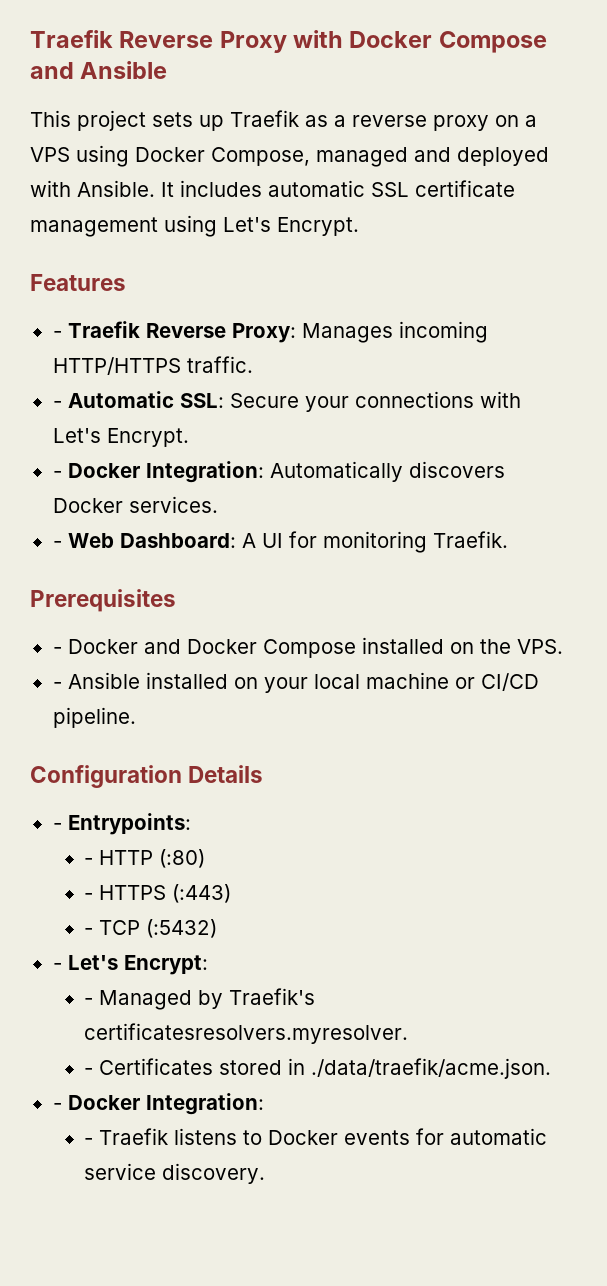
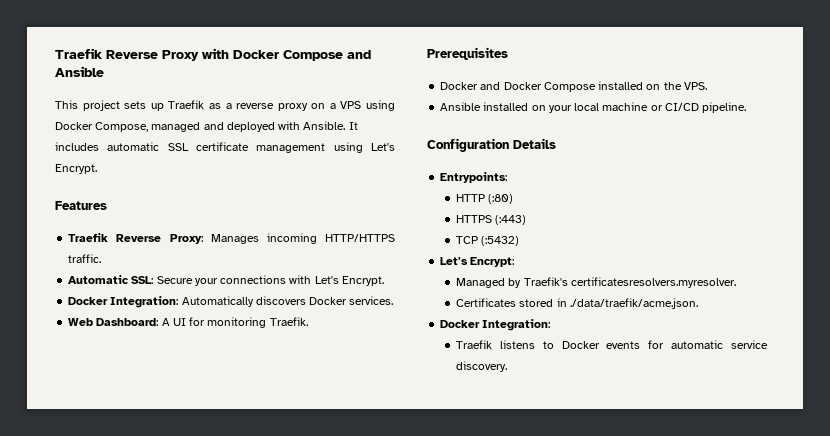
- - Traefik Reverse Proxy: Manages incoming HTTP/HTTPS traffic.
+ Traefik Reverse Proxy: Manages incoming HTTP/HTTPS traffic.
- - Automatic SSL: Secure your connections with Let's Encrypt.
+ Automatic SSL: Secure your connections with Let's Encrypt.
- - Docker Integration: Automatically discovers Docker services.
+ Docker Integration: Automatically discovers Docker services.
- - Web Dashboard: A UI for monitoring Traefik.
+ Web Dashboard: A UI for monitoring Traefik.
- - Docker and Docker Compose installed on the VPS.
+ Docker and Docker Compose installed on the VPS.
- - Ansible installed on your local machine or CI/CD pipeline.
+ Ansible installed on your local machine or CI/CD pipeline.
- - Entrypoints:
+ Entrypoints:
- - HTTP (:80)
+ HTTP (:80)
- - HTTPS (:443)
+ HTTPS (:443)
- - TCP (:5432)
+ TCP (:5432)
- - Let's Encrypt:
+ Let's Encrypt:
- - Managed by Traefik's certificatesresolvers.myresolver.
+ Managed by Traefik's certificatesresolvers.myresolver.
- - Certificates stored in ./data/traefik/acme.json.
- - Docker Integration:
+ Certificates stored in ./data/traefik/acme.json.
+ Docker Integration:
- - Traefik listens to Docker events for automatic service discovery.
+ Traefik listens to Docker events for automatic service discovery.

